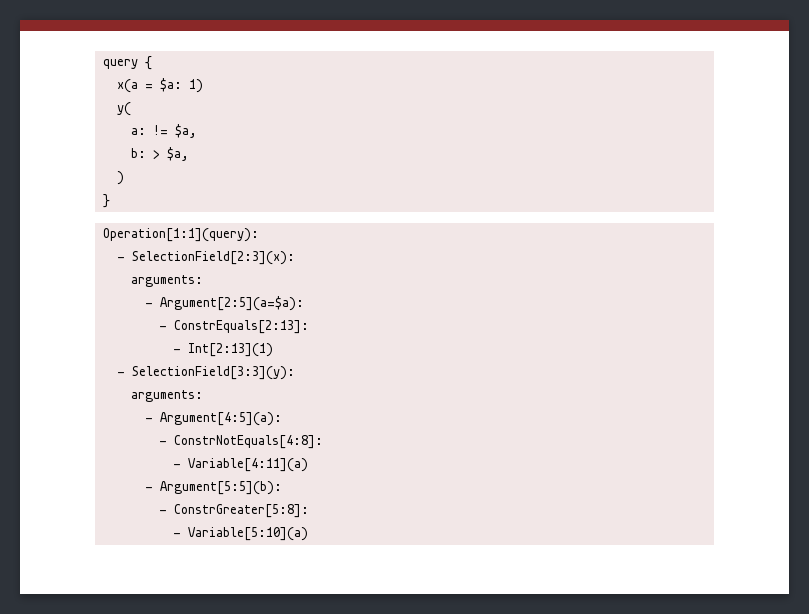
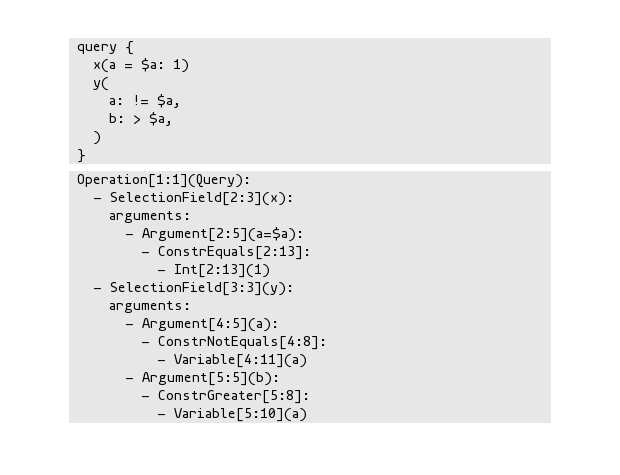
- Operation[1:1](query):
+ Operation[1:1](Query):

